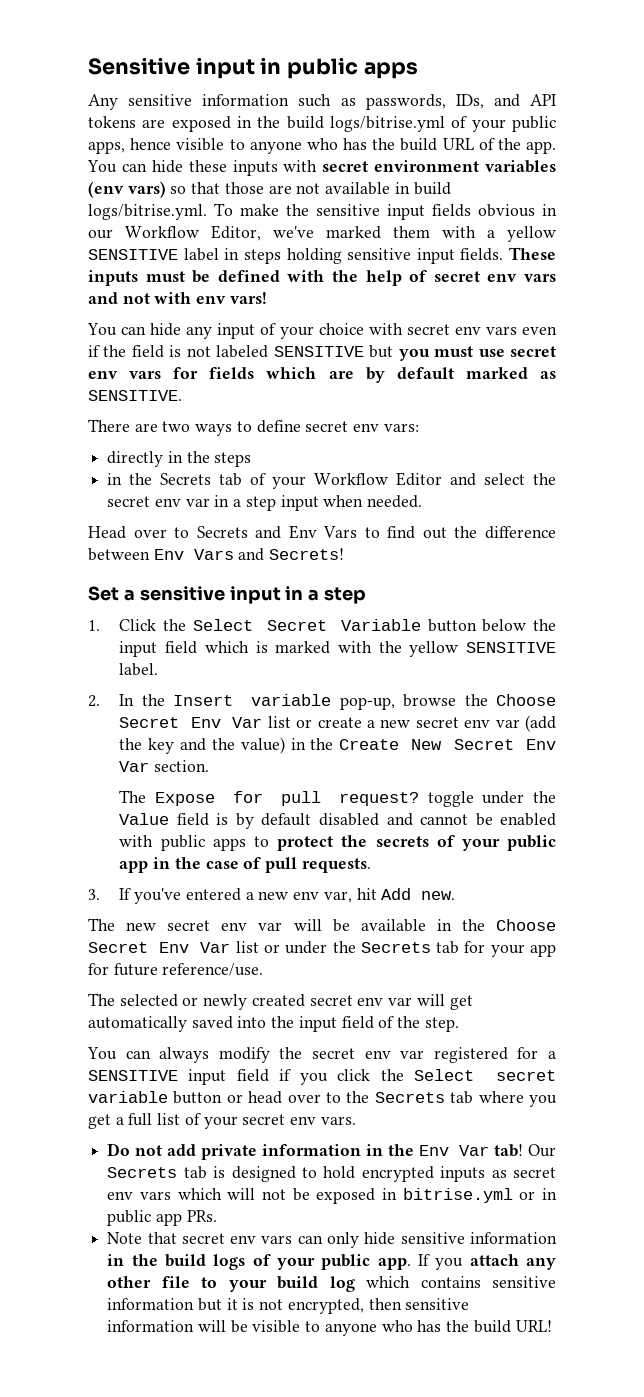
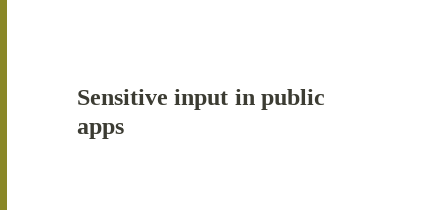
- Any sensitive information such as passwords, IDs, and API tokens are exposed in the build logs/bitrise.yml of your public apps, hence visible to anyone who has the build URL of the app. You can hide these inputs with secret environment variables (env vars) so that those are not available in build logs/bitrise.yml. To make the sensitive input fields obvious in our Workflow Editor, we've marked them with a yellow SENSITIVE label in steps holding sensitive input fields. These inputs must be defined with the help of secret env vars and not with env vars!
- You can hide any input of your choice with secret env vars even if the field is not labeled SENSITIVE but you must use secret env vars for fields which are by default marked as SENSITIVE.
- There are two ways to define secret env vars:
- directly in the steps
- in the Secrets tab of your Workflow Editor and select the secret env var in a step input when needed.
- Head over to Secrets and Env Vars to find out the difference between Env Vars and Secrets!
- Set a sensitive input in a step
- 1. Click the Select Secret Variable button below the input field which is marked with the yellow SENSITIVE label.
- 2. In the Insert variable pop-up, browse the Choose Secret Env Var list or create a new secret env var (add the key and the value) in the Create New Secret Env Var section.
- The Expose for pull request? toggle under the Value field is by default disabled and cannot be enabled with public apps to protect the secrets of your public app in the case of pull requests.
- 3. If you've entered a new env var, hit Add new.
- The new secret env var will be available in the Choose Secret Env Var list or under the Secrets tab for your app for future reference/use.
- The selected or newly created secret env var will get automatically saved into the input field of the step.
- You can always modify the secret env var registered for a SENSITIVE input field if you click the Select secret variable button or head over to the Secrets tab where you get a full list of your secret env vars.
- Do not add private information in the Env Var tab! Our Secrets tab is designed to hold encrypted inputs as secret env vars which will not be exposed in bitrise.yml or in public app PRs.
- Note that secret env vars can only hide sensitive information in the build logs of your public app. If you attach any other file to your build log which contains sensitive information but it is not encrypted, then sensitive information will be visible to anyone who has the build URL!

